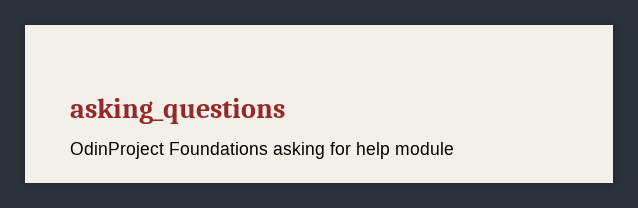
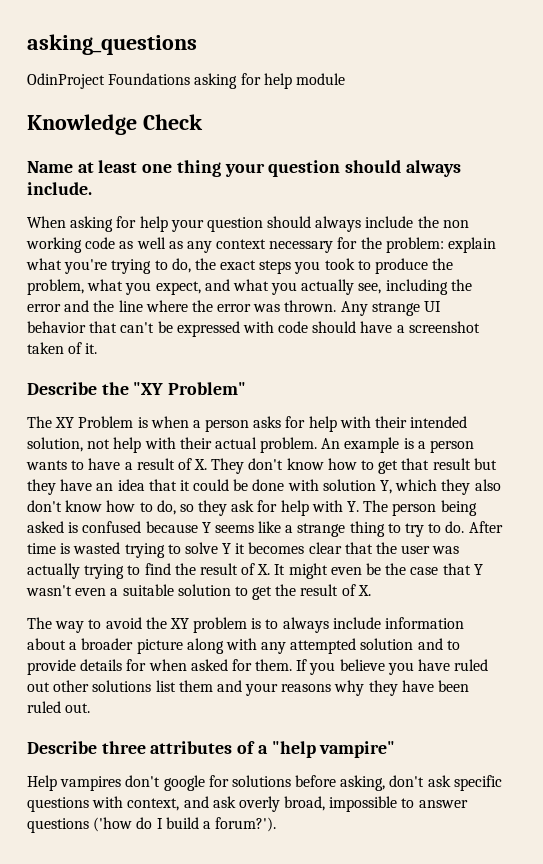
+ Knowledge Check
+ Name at least one thing your question should always include.
+ When asking for help your question should always include the non working code as well as any context necessary for the problem: explain what you're trying to do, the exact steps you took to produce the problem, what you expect, and what you actually see, including the error and the line where the error was thrown. Any strange UI behavior that can't be expressed with code should have a screenshot taken of it.
+ Describe the "XY Problem"
+ The XY Problem is when a person asks for help with their intended solution, not help with their actual problem. An example is a person wants to have a result of X. They don't know how to get that result but they have an idea that it could be done with solution Y, which they also don't know how to do, so they ask for help with Y. The person being asked is confused because Y seems like a strange thing to try to do. After time is wasted trying to solve Y it becomes clear that the user was actually trying to find the result of X. It might even be the case that Y wasn't even a suitable solution to get the result of X.
+ The way to avoid the XY problem is to always include information about a broader picture along with any attempted solution and to provide details for when asked for them. If you believe you have ruled out other solutions list them and your reasons why they have been ruled out.
+ Describe three attributes of a "help vampire"
+ Help vampires don't google for solutions before asking, don't ask specific questions with context, and ask overly broad, impossible to answer questions ('how do I build a forum?').

